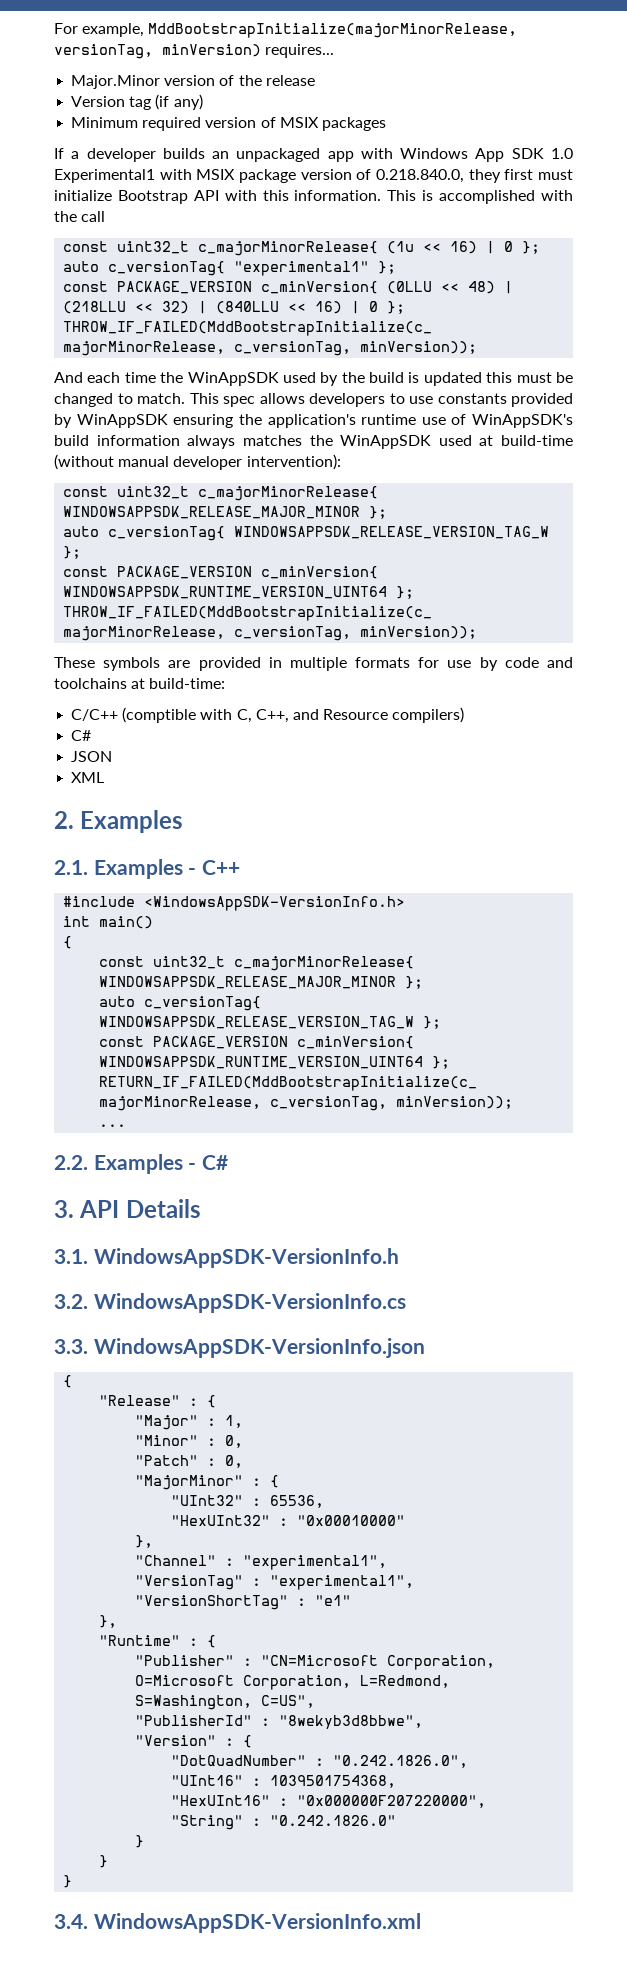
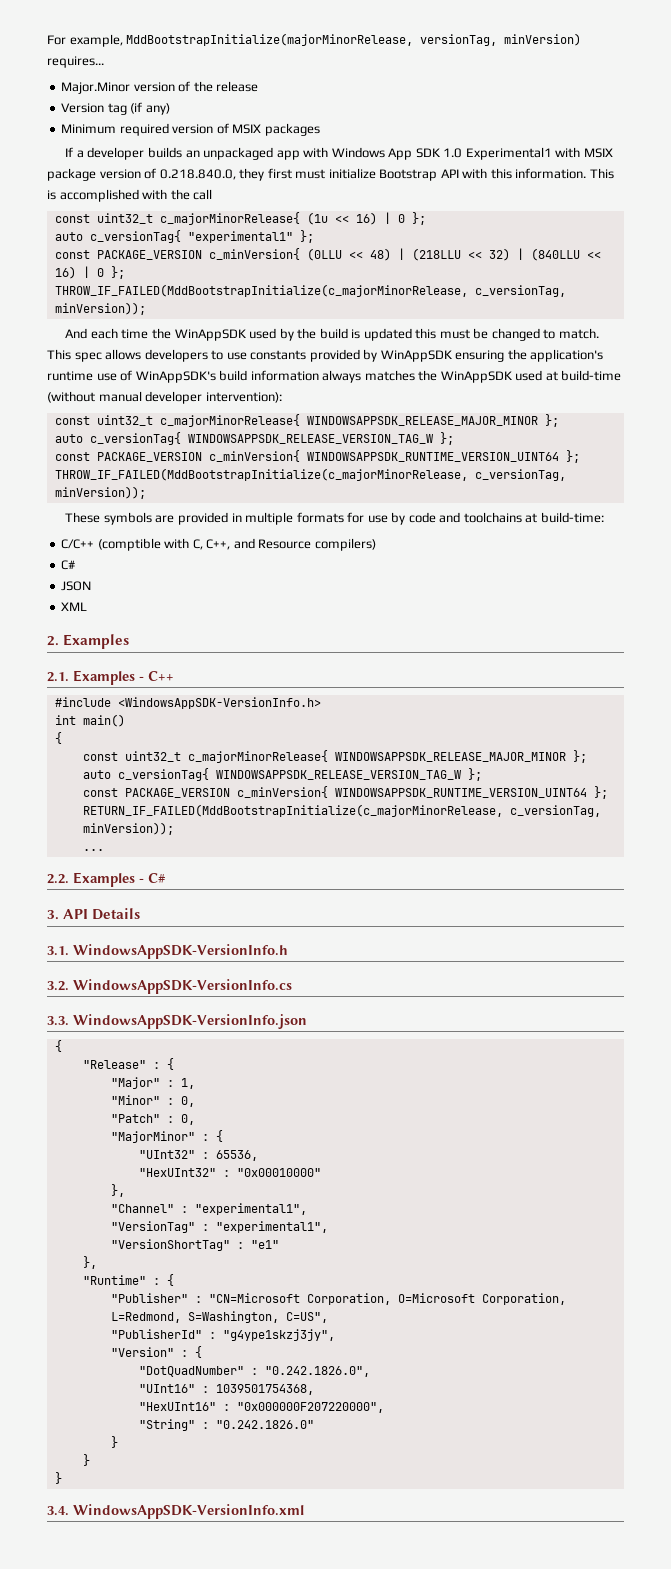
- "PublisherId" : "8wekyb3d8bbwe",
+ "PublisherId" : "g4ype1skzj3jy",

